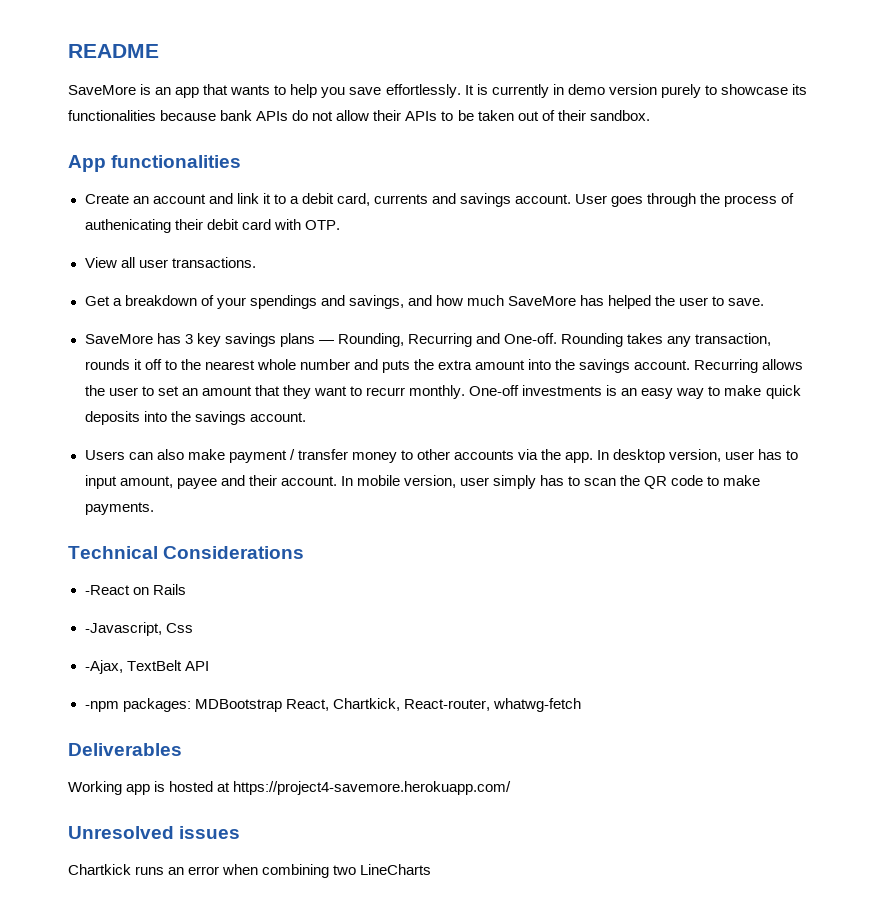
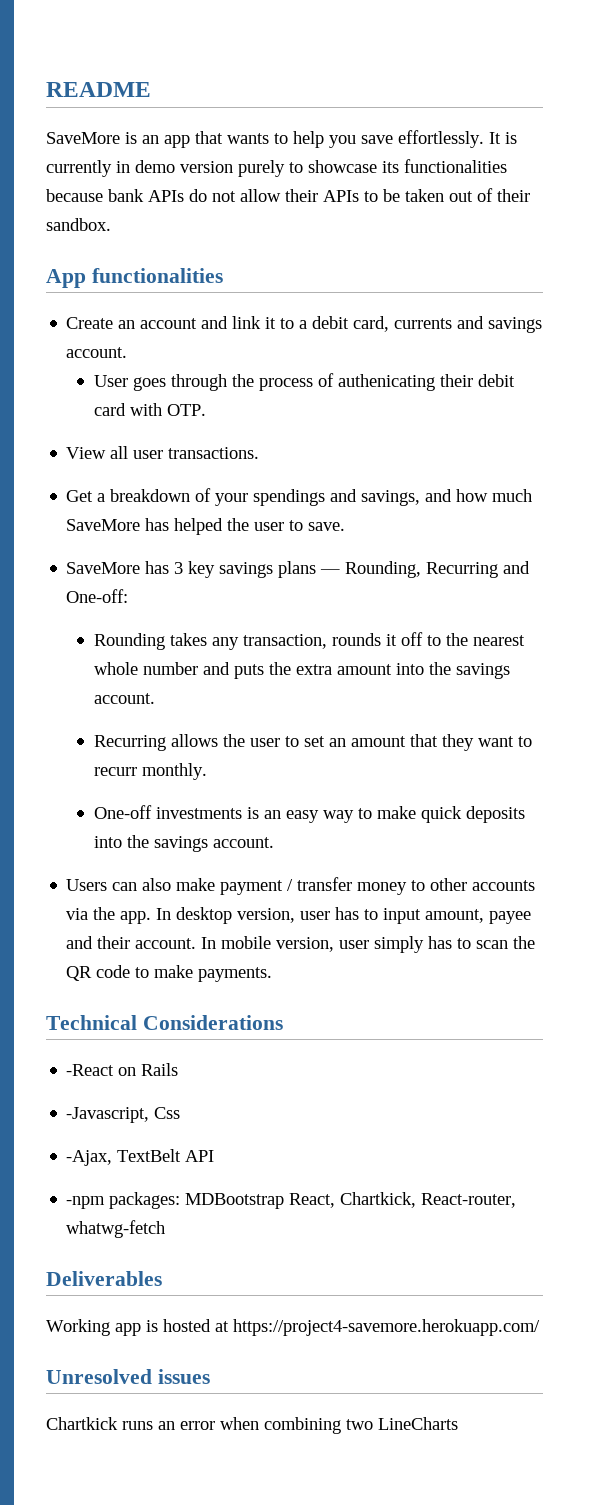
- Create an account and link it to a debit card, currents and savings account. User goes through the process of authenicating their debit card with OTP.
+ Create an account and link it to a debit card, currents and savings account.
+ User goes through the process of authenicating their debit card with OTP.
- SaveMore has 3 key savings plans — Rounding, Recurring and One-off. Rounding takes any transaction, rounds it off to the nearest whole number and puts the extra amount into the savings account. Recurring allows the user to set an amount that they want to recurr monthly. One-off investments is an easy way to make quick deposits into the savings account.
+ SaveMore has 3 key savings plans — Rounding, Recurring and One-off:
+ Rounding takes any transaction, rounds it off to the nearest whole number and puts the extra amount into the savings account.
+ Recurring allows the user to set an amount that they want to recurr monthly.
+ One-off investments is an easy way to make quick deposits into the savings account.

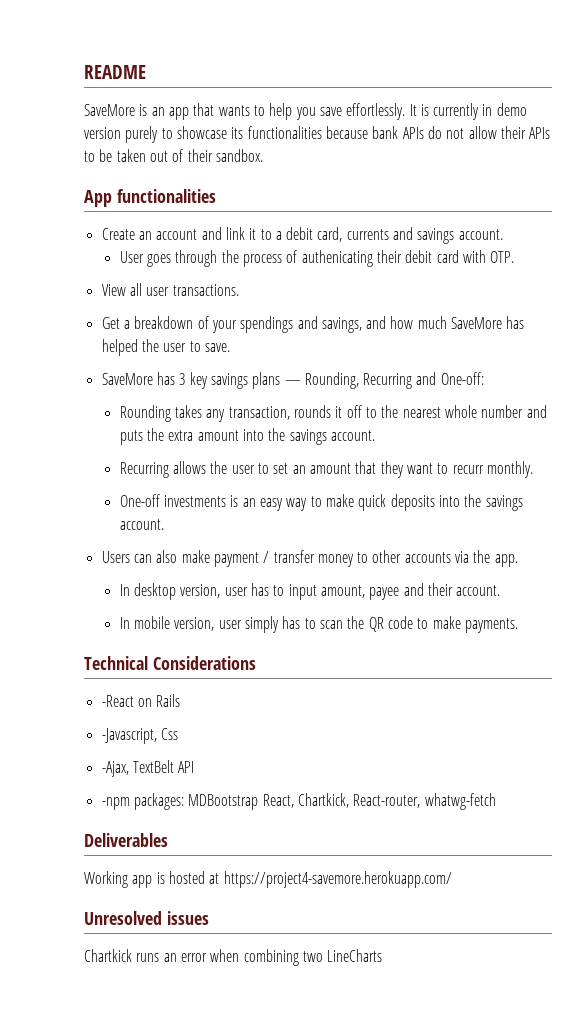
- Users can also make payment / transfer money to other accounts via the app. In desktop version, user has to input amount, payee and their account. In mobile version, user simply has to scan the QR code to make payments.
+ Users can also make payment / transfer money to other accounts via the app.
+ In desktop version, user has to input amount, payee and their account.
+ In mobile version, user simply has to scan the QR code to make payments.

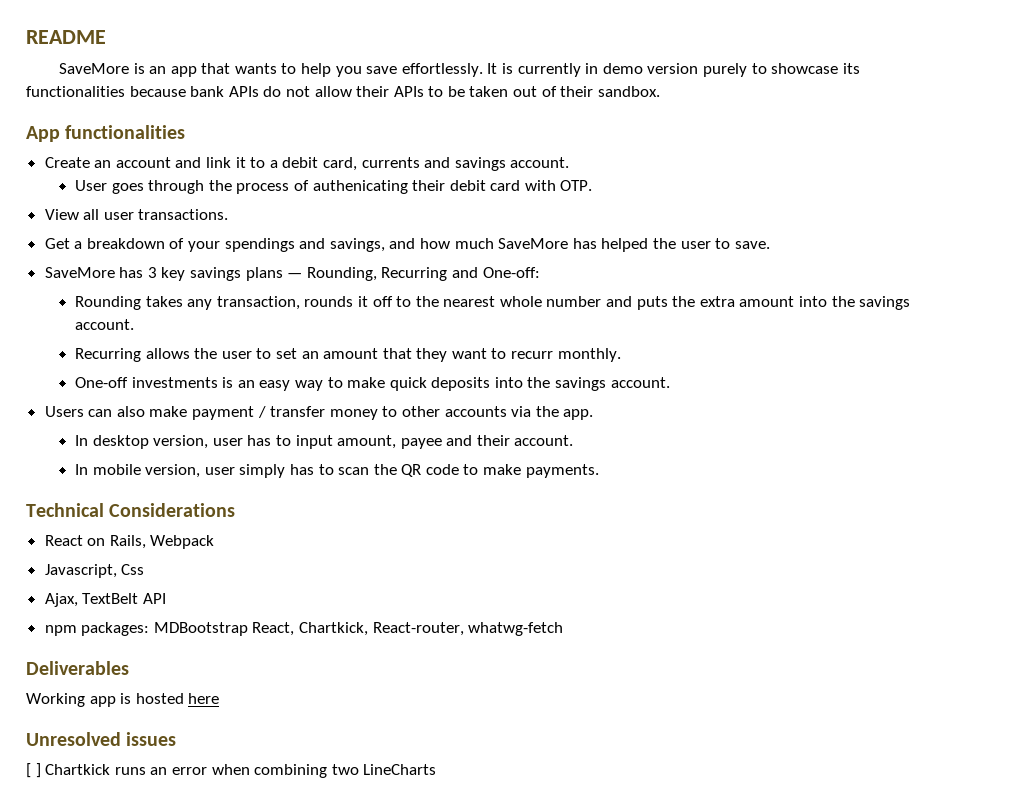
- -React on Rails
- -Javascript, Css
+ React on Rails, Webpack
+ Javascript, Css
- -Ajax, TextBelt API
+ Ajax, TextBelt API
- -npm packages: MDBootstrap React, Chartkick, React-router, whatwg-fetch
+ npm packages: MDBootstrap React, Chartkick, React-router, whatwg-fetch
- Working app is hosted at https://project4-savemore.herokuapp.com/
+ Working app is hosted here
- Chartkick runs an error when combining two LineCharts
+ [ ] Chartkick runs an error when combining two LineCharts

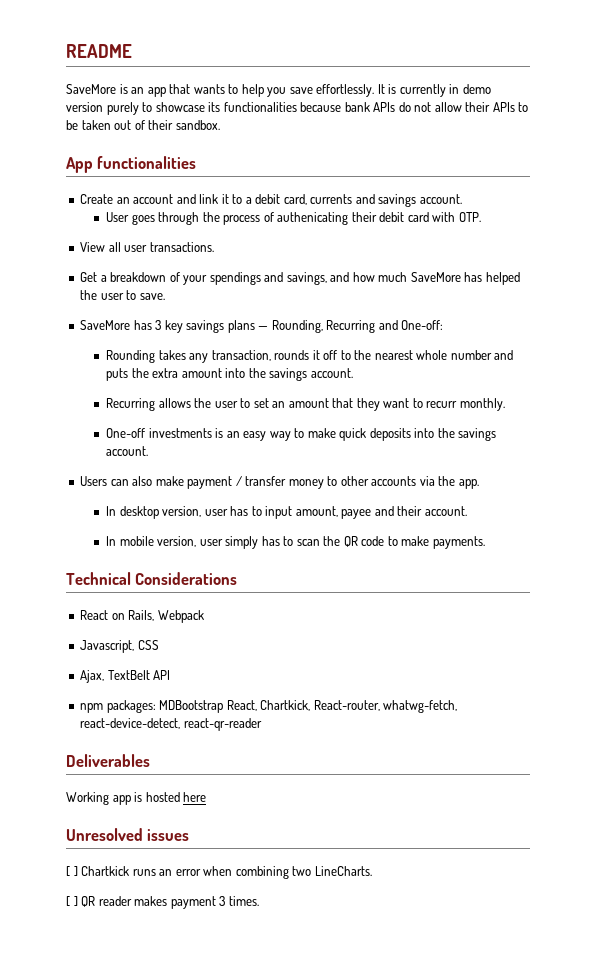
- Javascript, Css
+ Javascript, CSS
- npm packages: MDBootstrap React, Chartkick, React-router, whatwg-fetch
+ npm packages: MDBootstrap React, Chartkick, React-router, whatwg-fetch, react-device-detect, react-qr-reader
- [ ] Chartkick runs an error when combining two LineCharts
+ [ ] Chartkick runs an error when combining two LineCharts.
+ [ ] QR reader makes payment 3 times.

